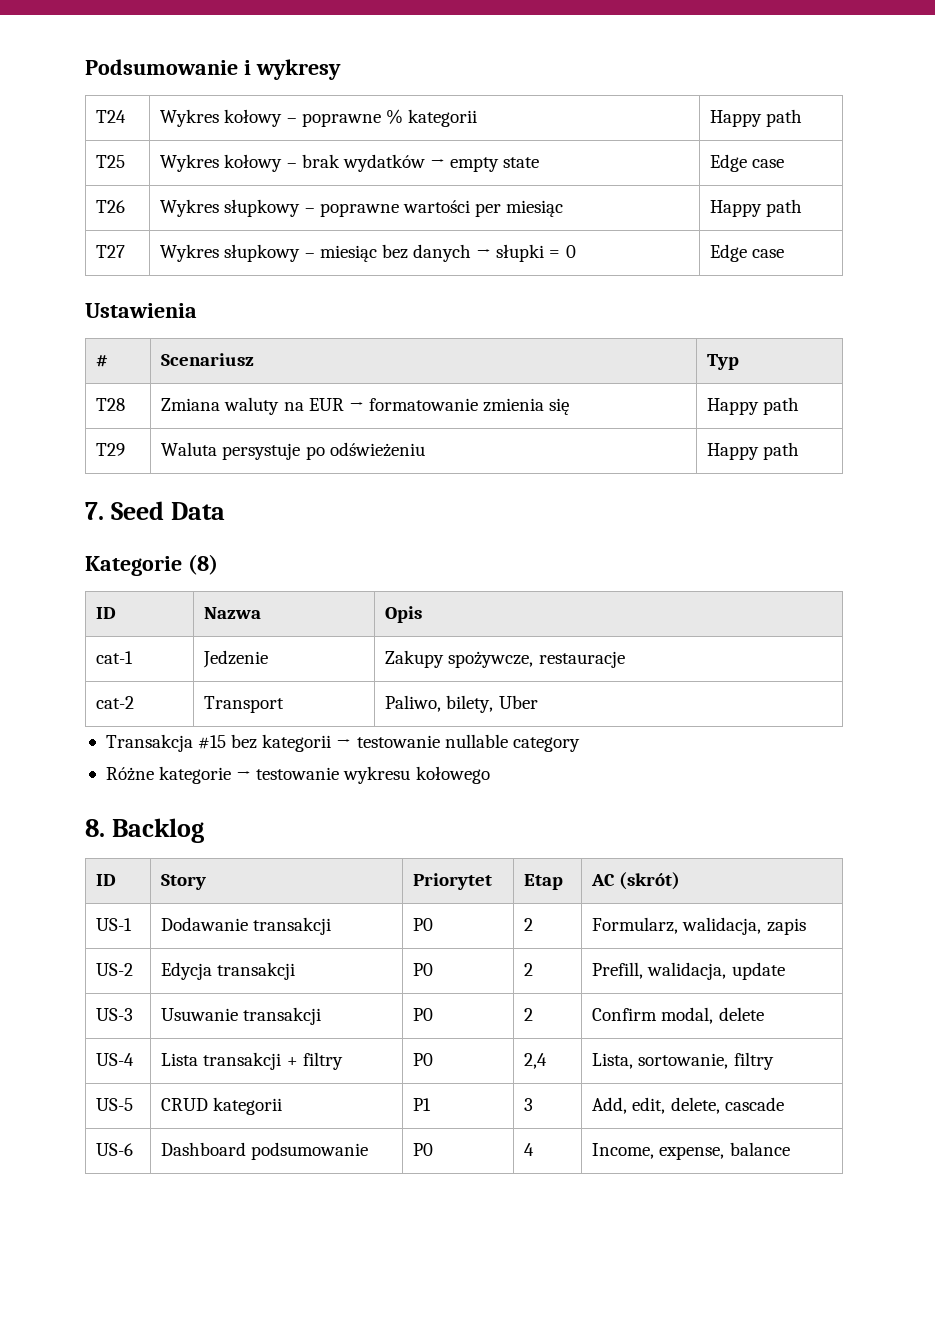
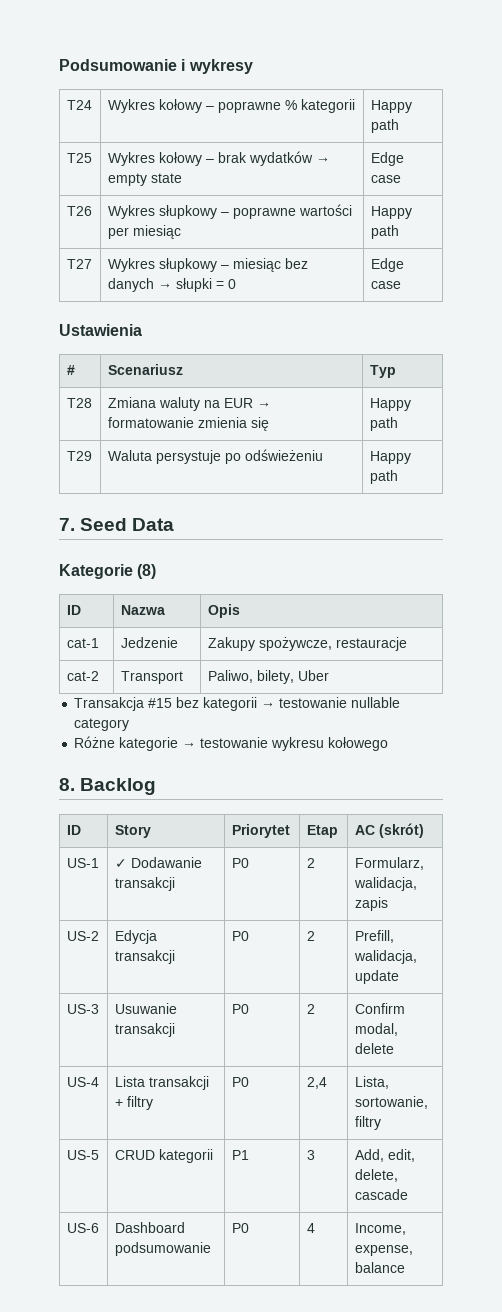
- US-1 | Dodawanie transakcji | P0 | 2 | Formularz, walidacja, zapis
+ US-1 | ✓ Dodawanie transakcji | P0 | 2 | Formularz, walidacja, zapis

